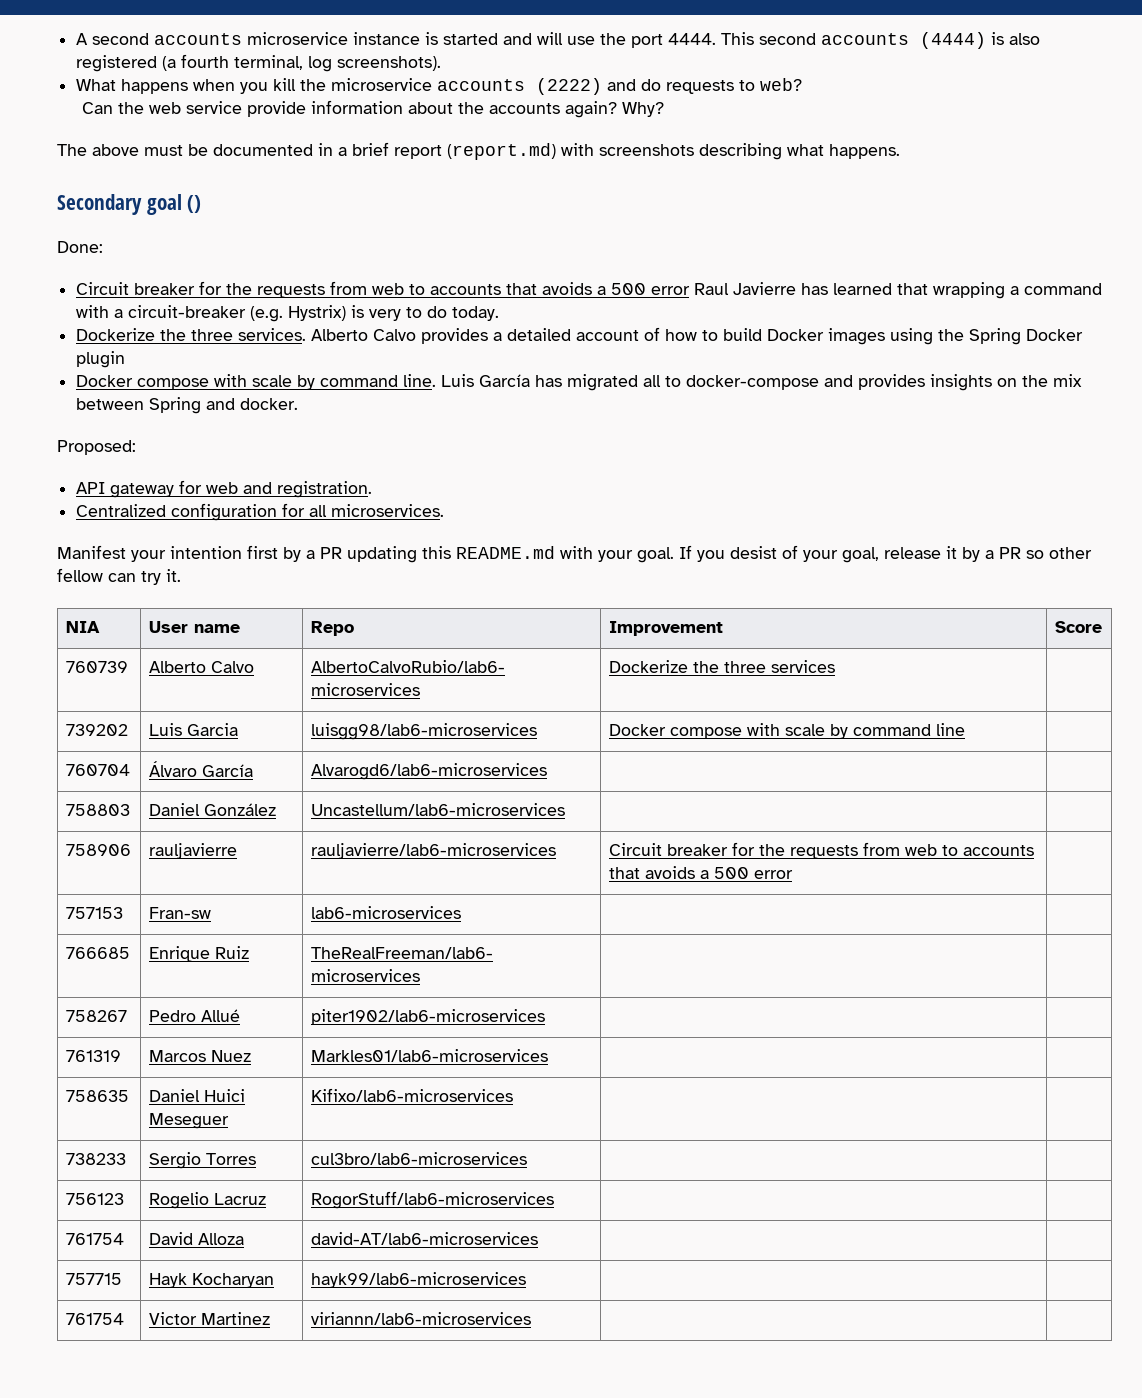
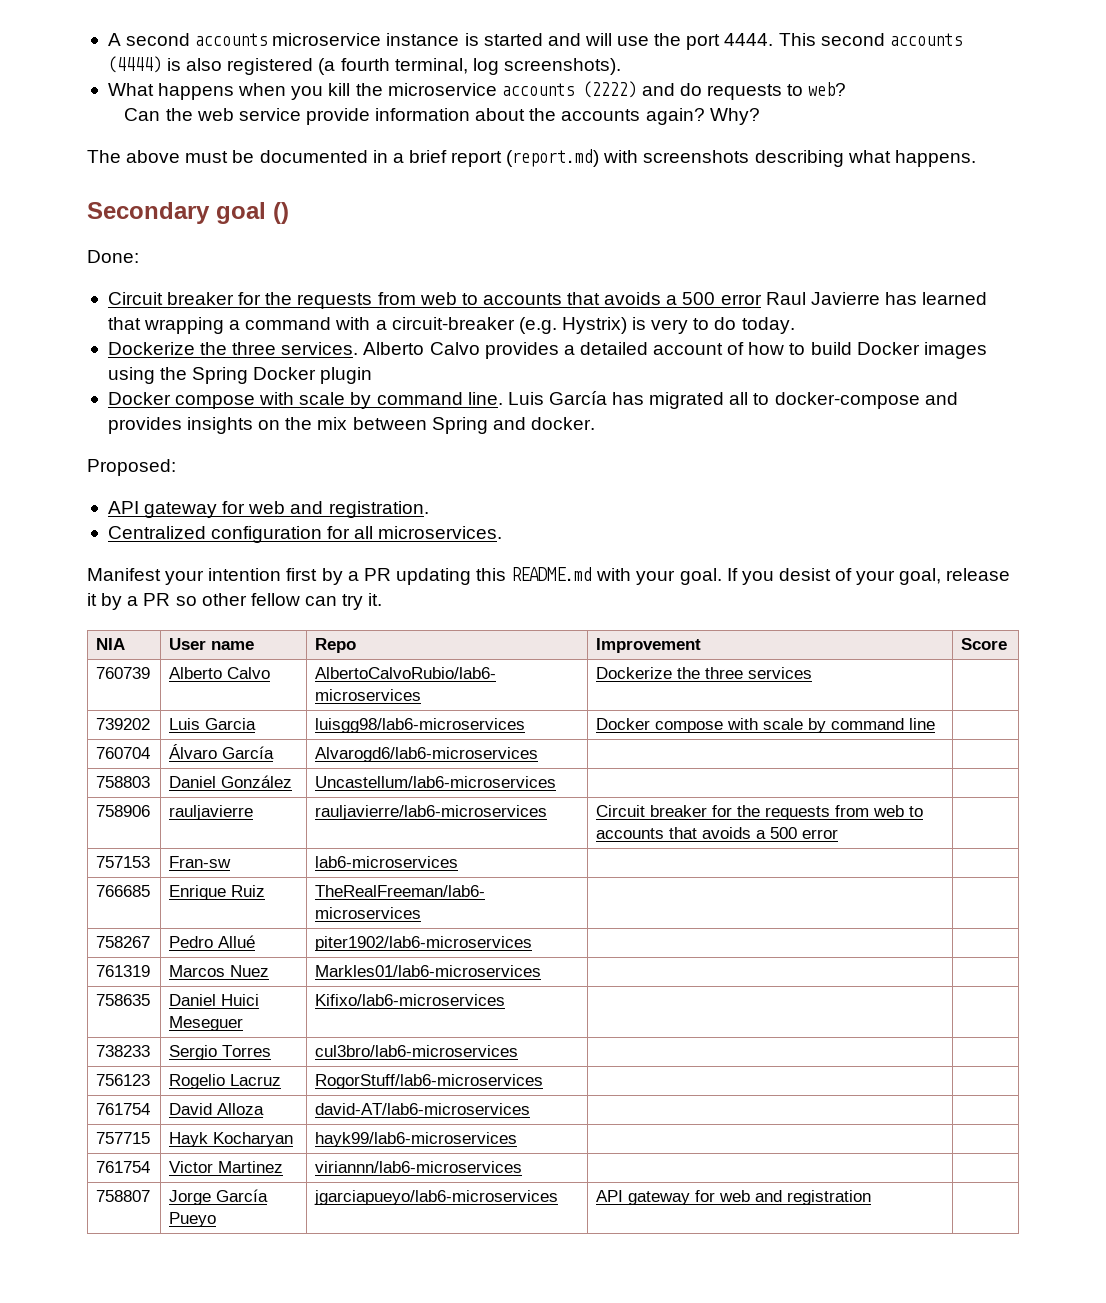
+ 758807 | Jorge García Pueyo | jgarciapueyo/lab6-microservices | API gateway for web and registration |

